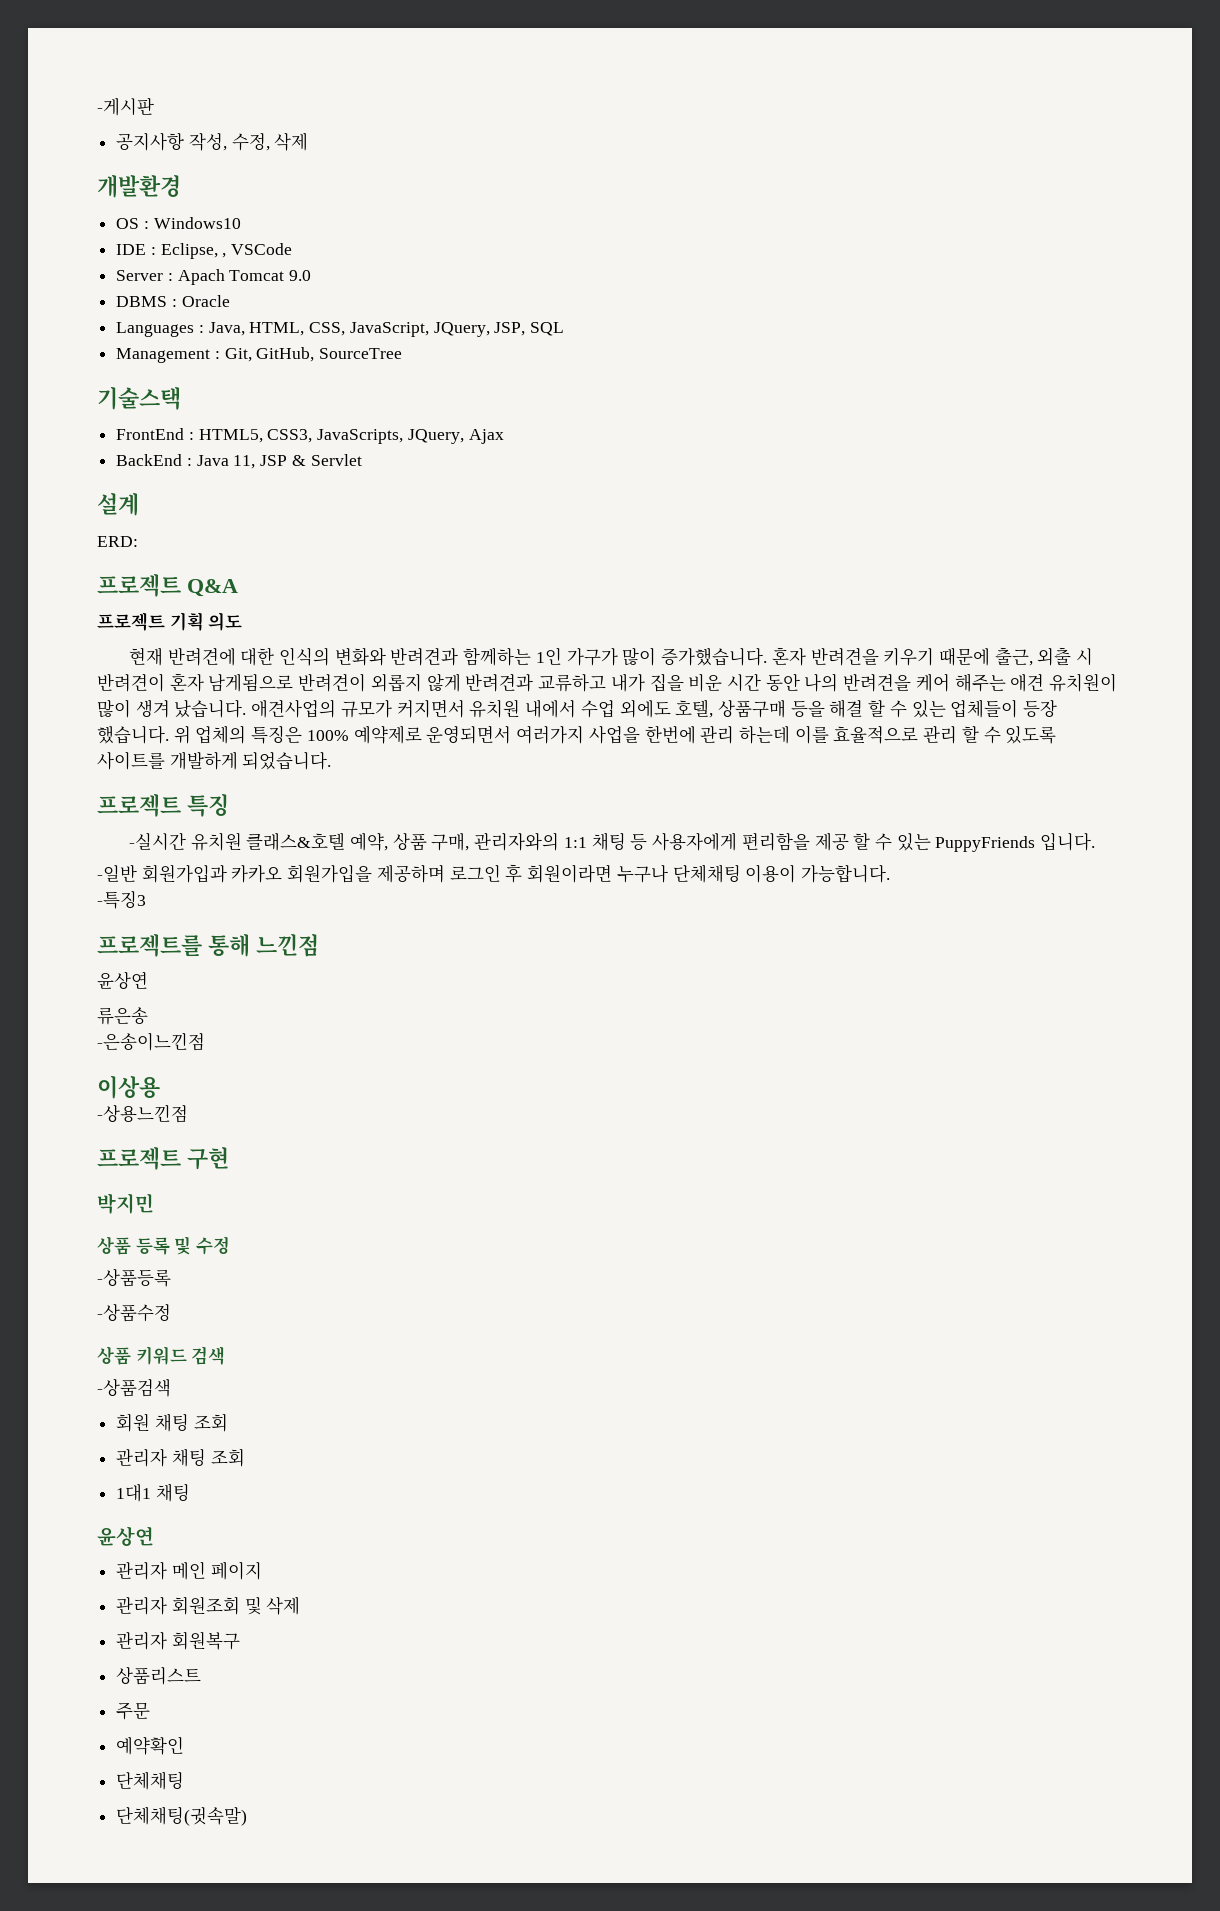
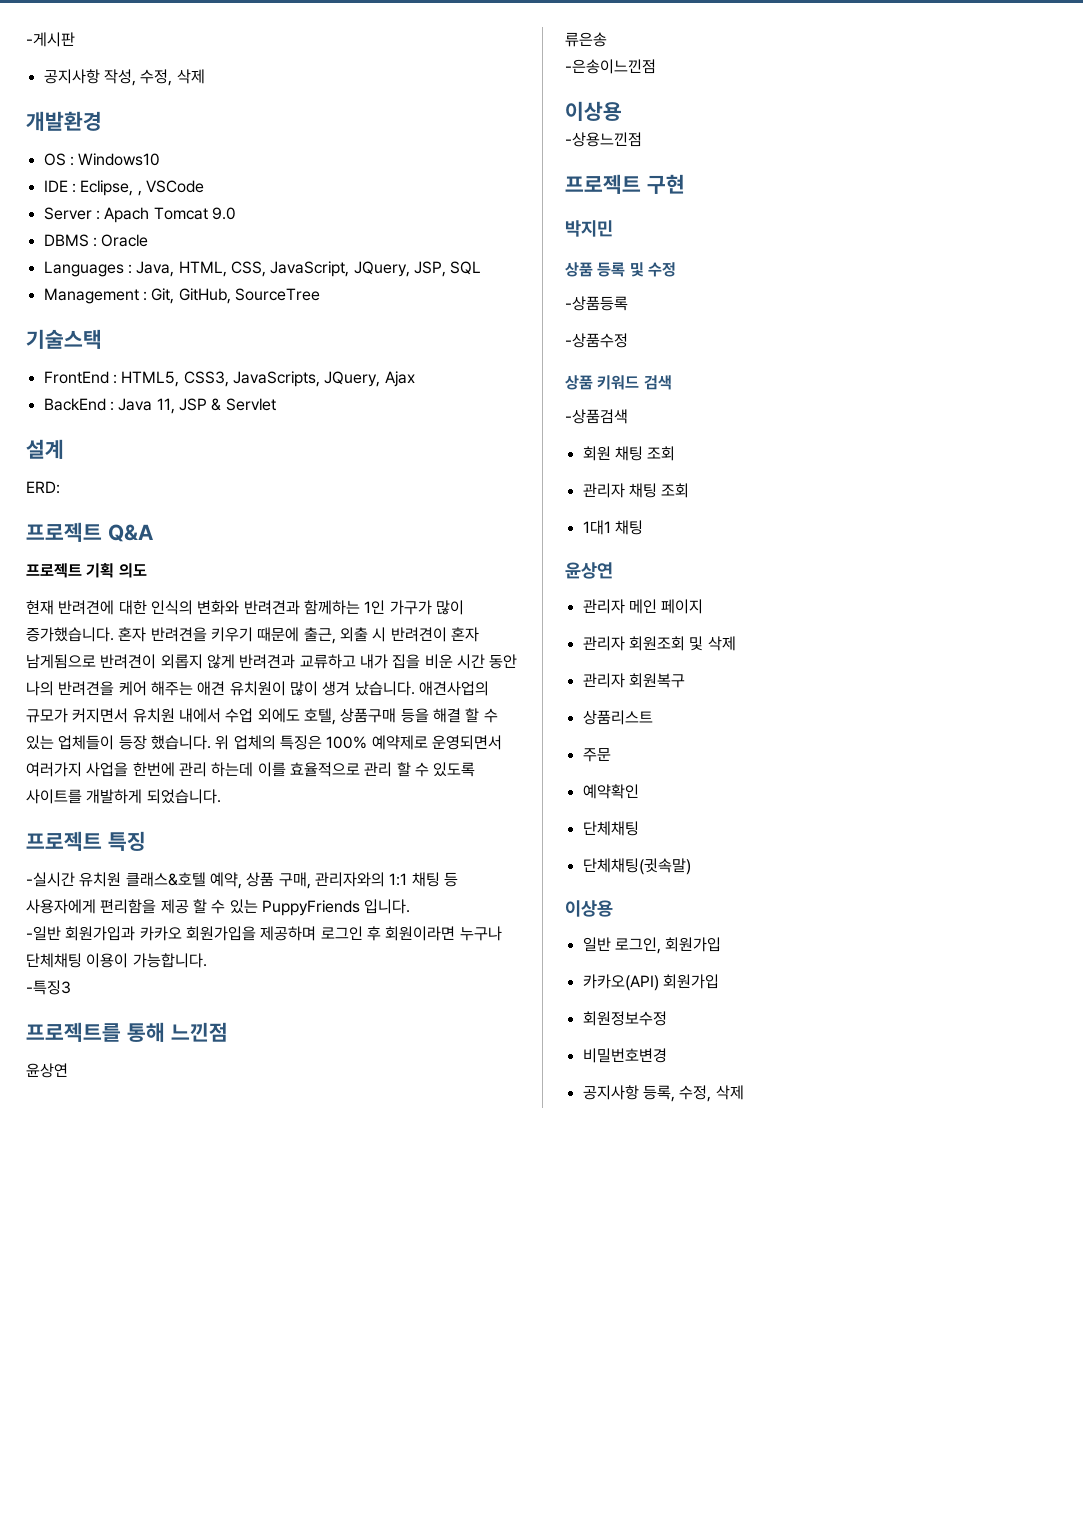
  단체채팅(귓속말)
+ 이상용
+ 일반 로그인, 회원가입
+ 카카오(API) 회원가입
+ 회원정보수정
+ 비밀번호변경
+ 공지사항 등록, 수정, 삭제

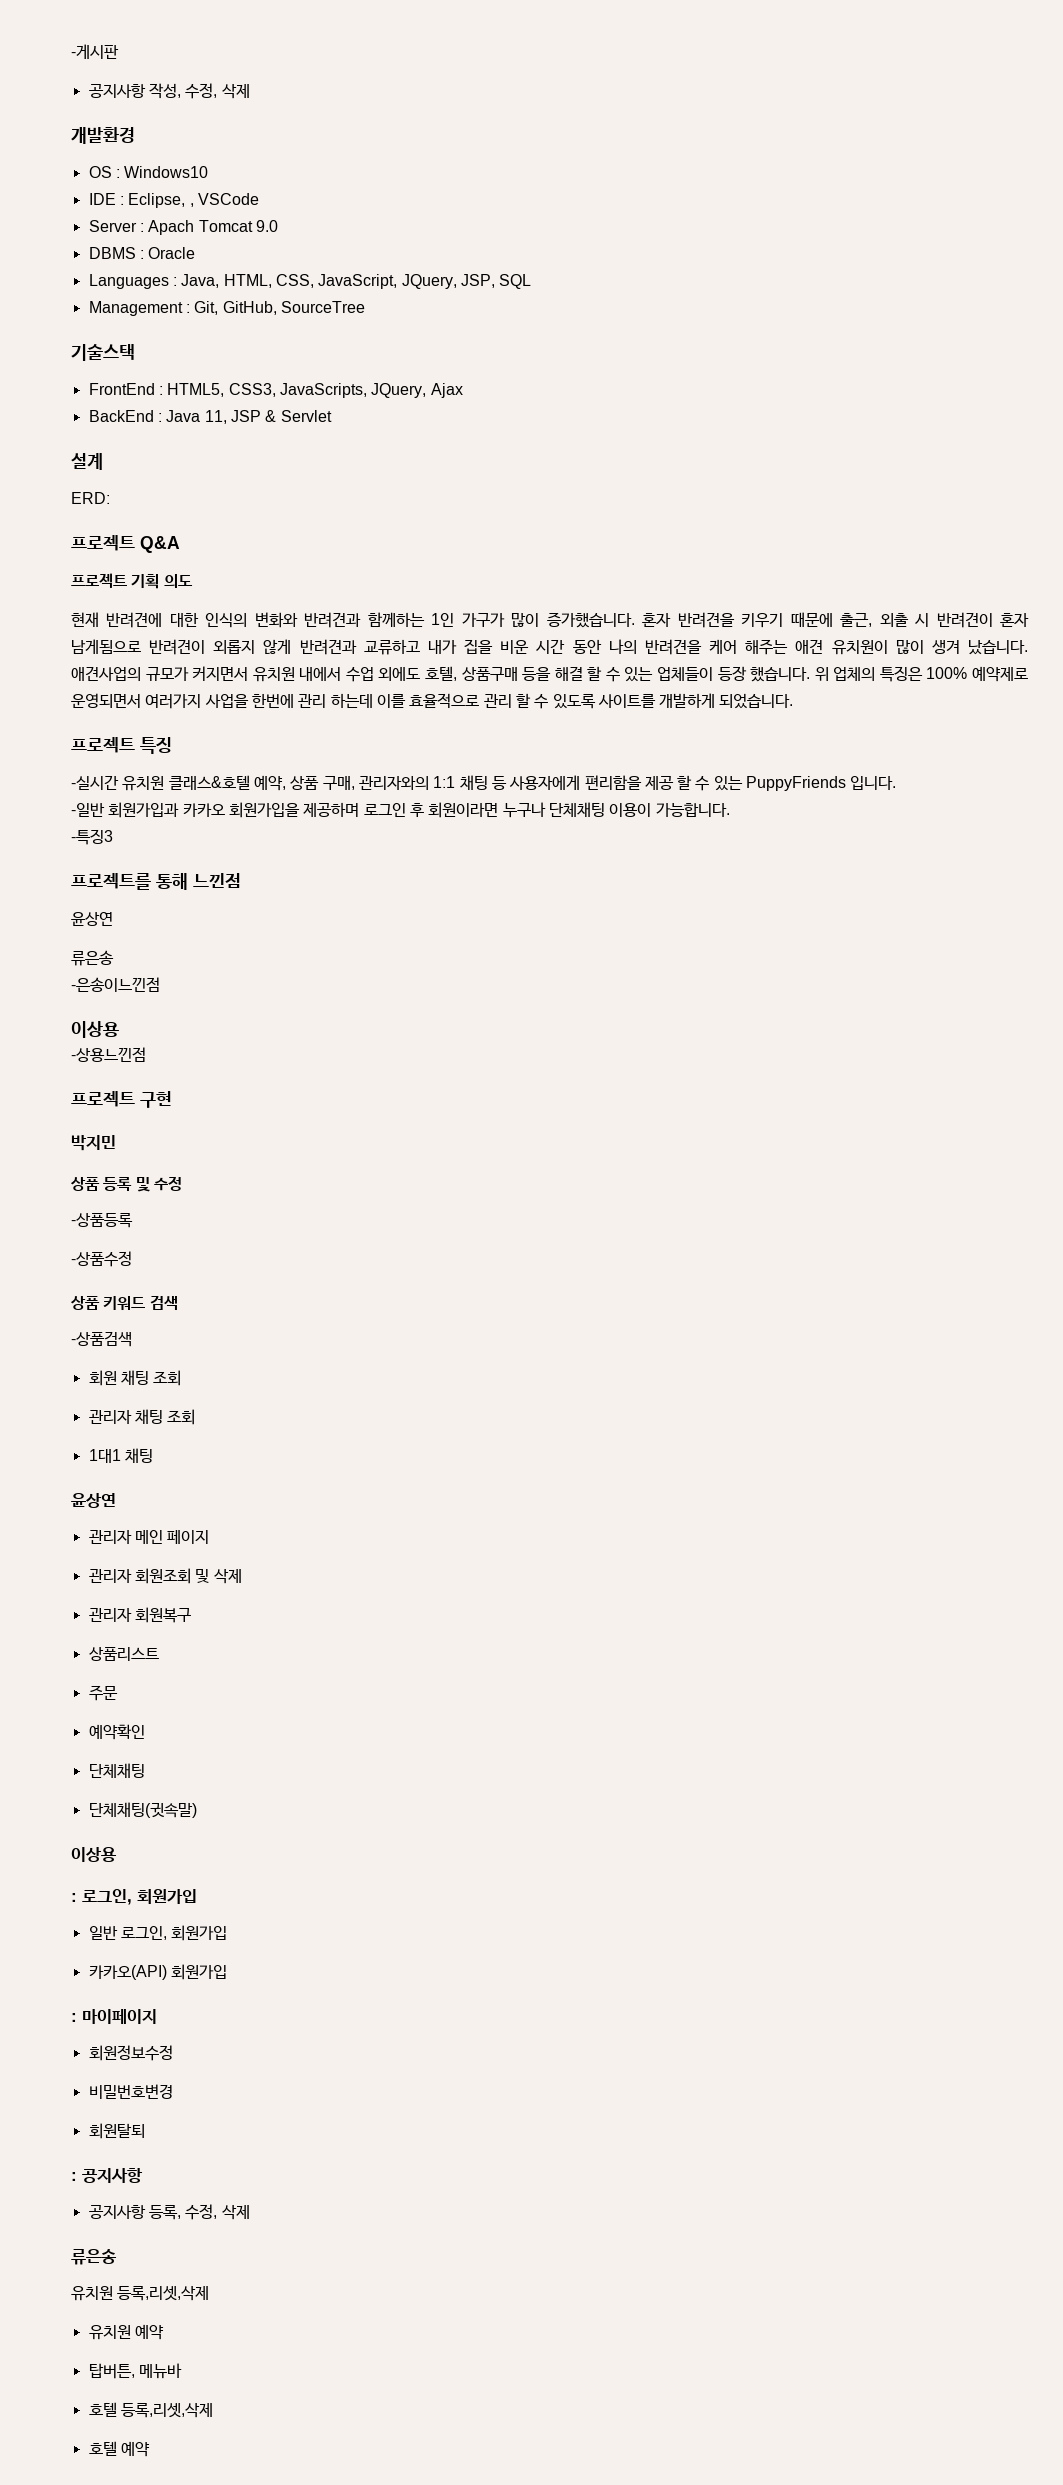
+ : 로그인, 회원가입
+ : 마이페이지
+ 회원탈퇴
+ : 공지사항
  공지사항 등록, 수정, 삭제
+ 류은송
+ 유치원 등록,리셋,삭제
+ 유치원 예약
+ 탑버튼, 메뉴바
+ 호텔 등록,리셋,삭제
+ 호텔 예약

